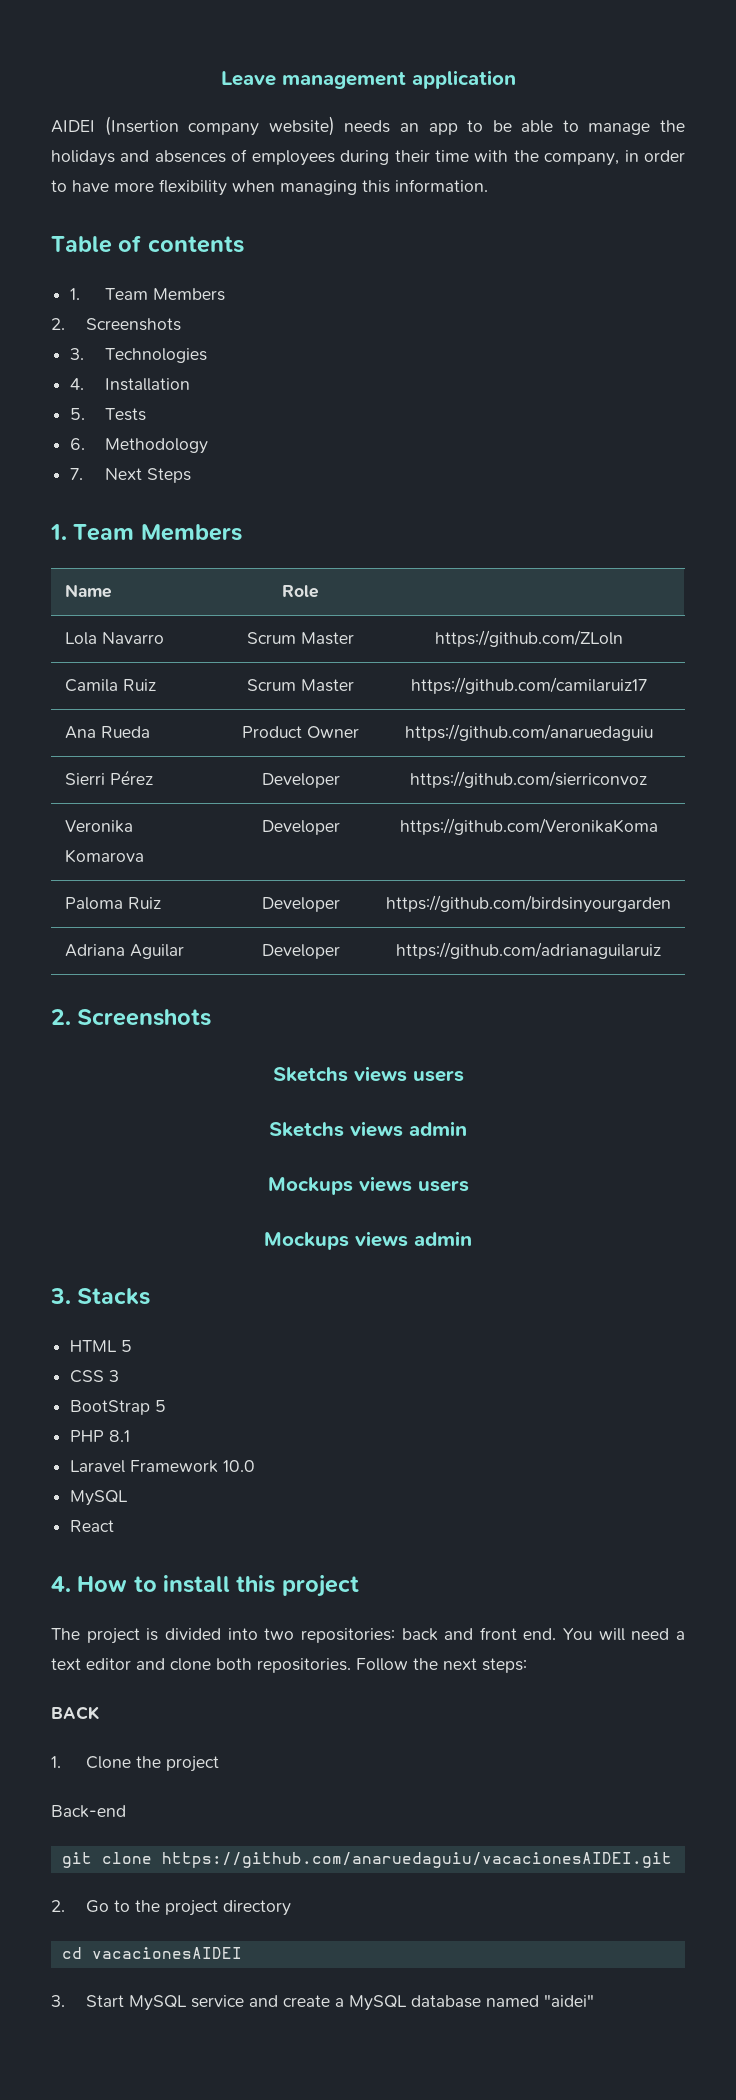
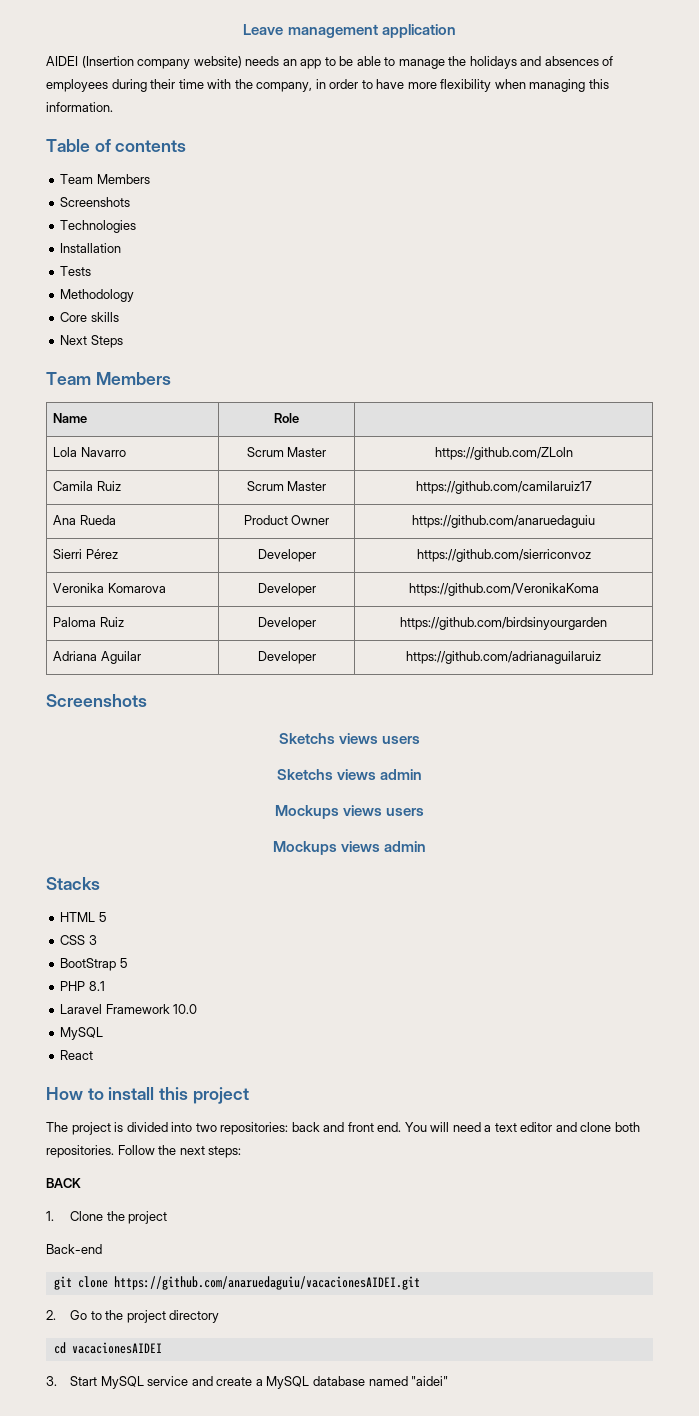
  Table of contents
- 1. Team Members
- 2. Screenshots
- 3. Technologies
+ Team Members
+ Screenshots
+ Technologies
- 4. Installation
+ Installation
- 5. Tests
+ Tests
- 6. Methodology
+ Methodology
- 7. Next Steps
- 1. Team Members
+ Core skills
+ Next Steps
+ Team Members
  Adriana Aguilar | Developer | https://github.com/adrianaguilaruiz
- 2. Screenshots
+ Screenshots
- 3. Stacks
+ Stacks
- 4. How to install this project
+ How to install this project

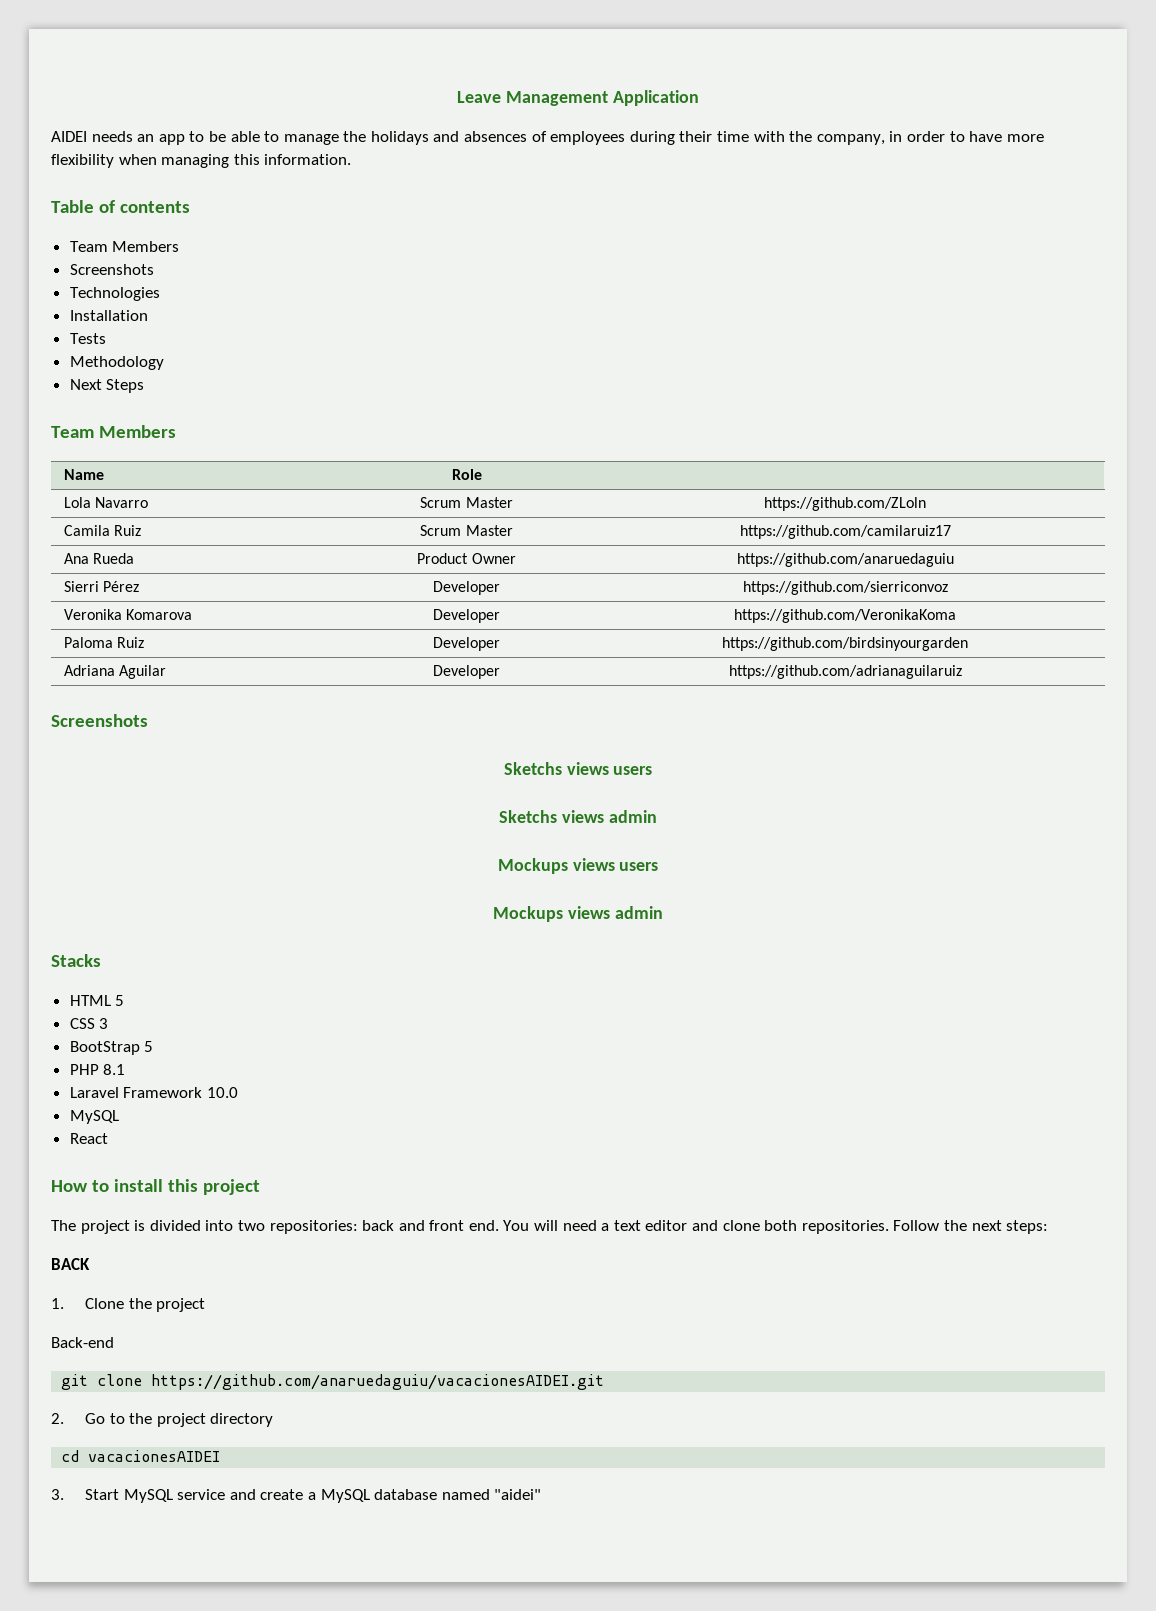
- Leave management application
+ Leave Management Application
- AIDEI (Insertion company website) needs an app to be able to manage the holidays and absences of employees during their time with the company, in order to have more flexibility when managing this information.
+ AIDEI needs an app to be able to manage the holidays and absences of employees during their time with the company, in order to have more flexibility when managing this information.
- Core skills

